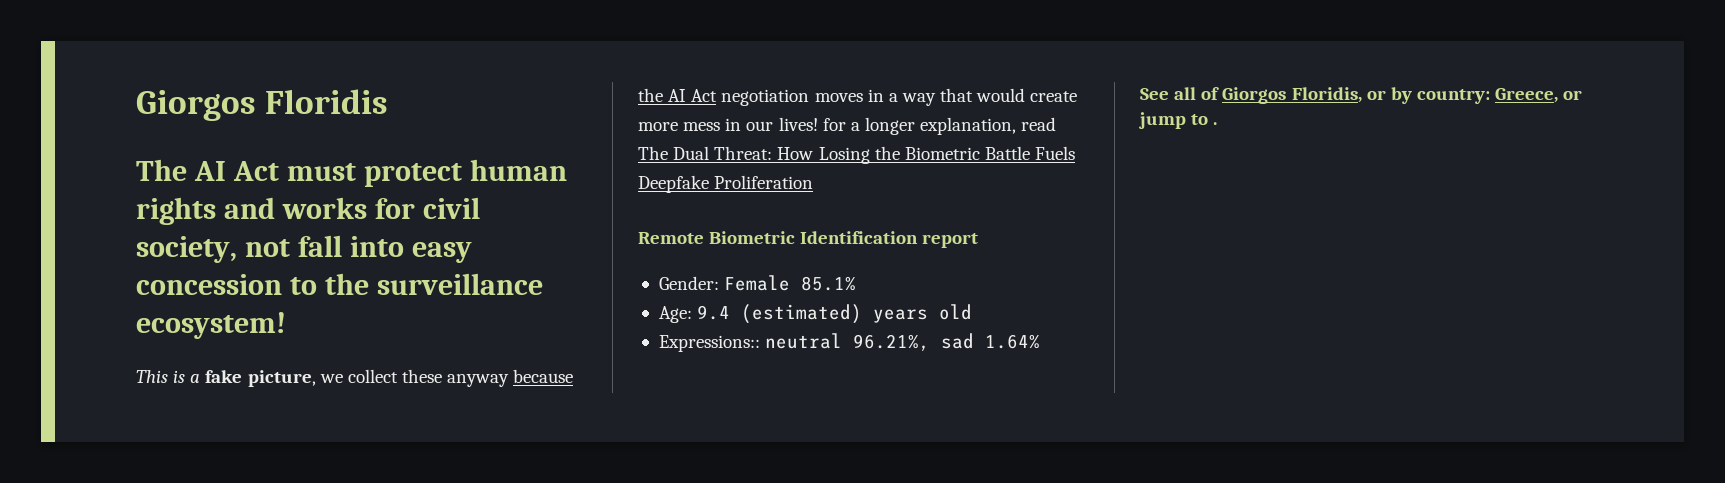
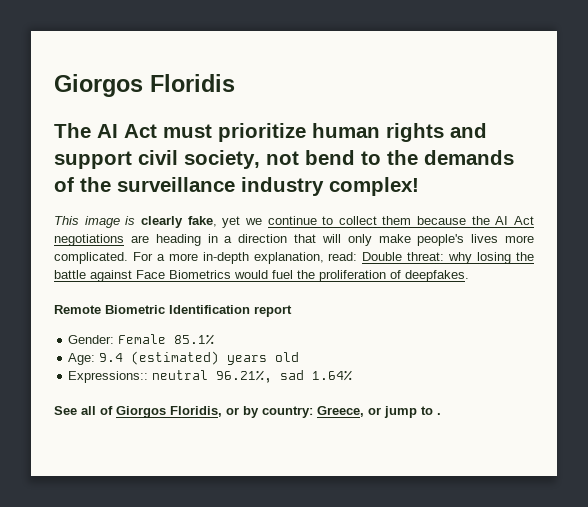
- The AI Act must protect human rights and works for civil society, not fall into easy concession to the surveillance ecosystem!
- This is a fake picture, we collect these anyway because the AI Act negotiation moves in a way that would create more mess in our lives! for a longer explanation, read The Dual Threat: How Losing the Biometric Battle Fuels Deepfake Proliferation
+ The AI Act must prioritize human rights and support civil society, not bend to the demands of the surveillance industry complex!
+ This image is clearly fake, yet we continue to collect them because the AI Act negotiations are heading in a direction that will only make people's lives more complicated. For a more in-depth explanation, read: Double threat: why losing the battle against Face Biometrics would fuel the proliferation of deepfakes.

